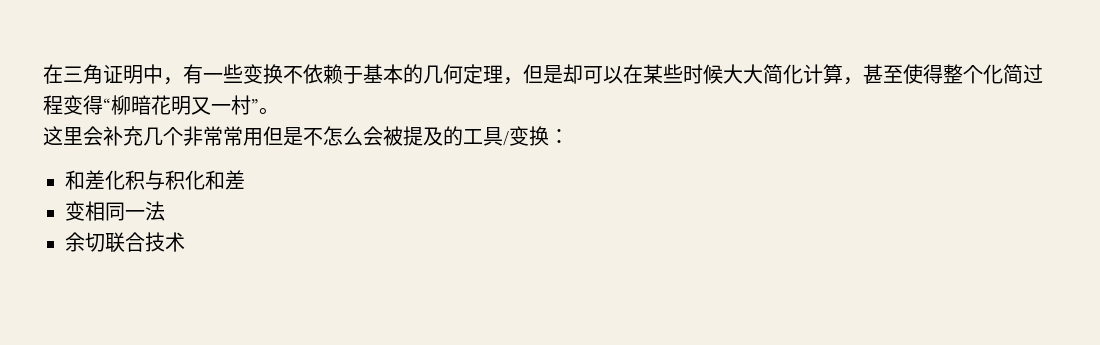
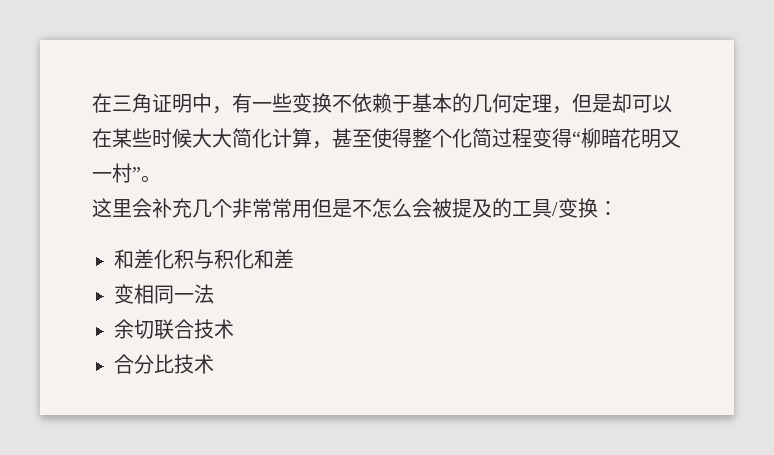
+ 合分比技术

